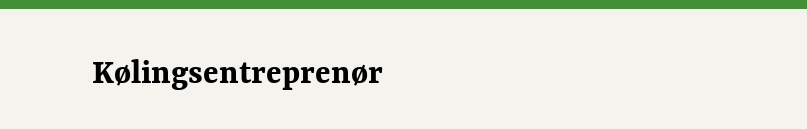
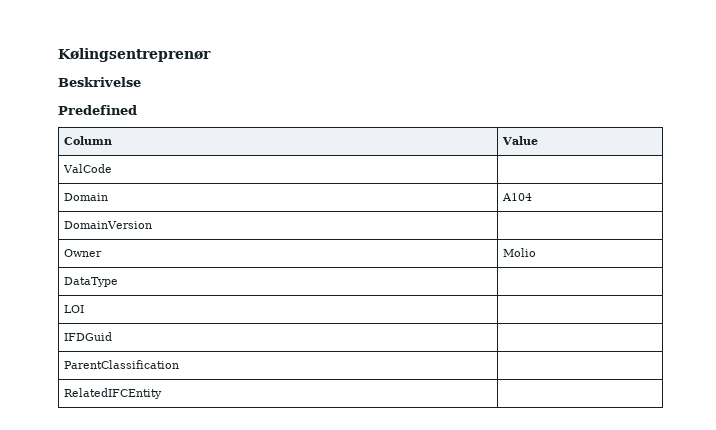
+ Beskrivelse
+ Predefined
+ Column | Value
+ ValCode |
+ Domain | A104
+ DomainVersion |
+ Owner | Molio
+ DataType |
+ LOI |
+ IFDGuid |
+ ParentClassification |
+ RelatedIFCEntity |

